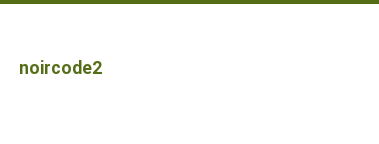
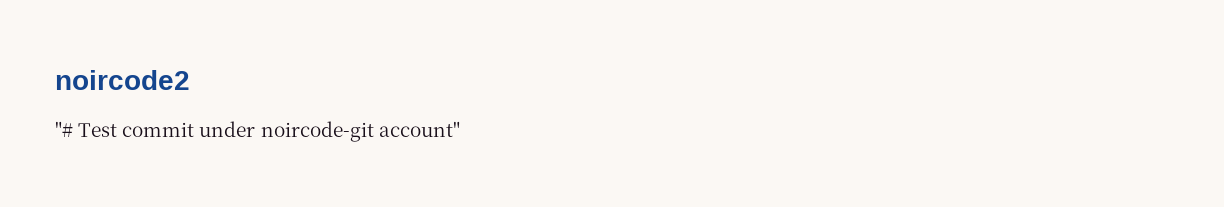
+ "# Test commit under noircode-git account"

